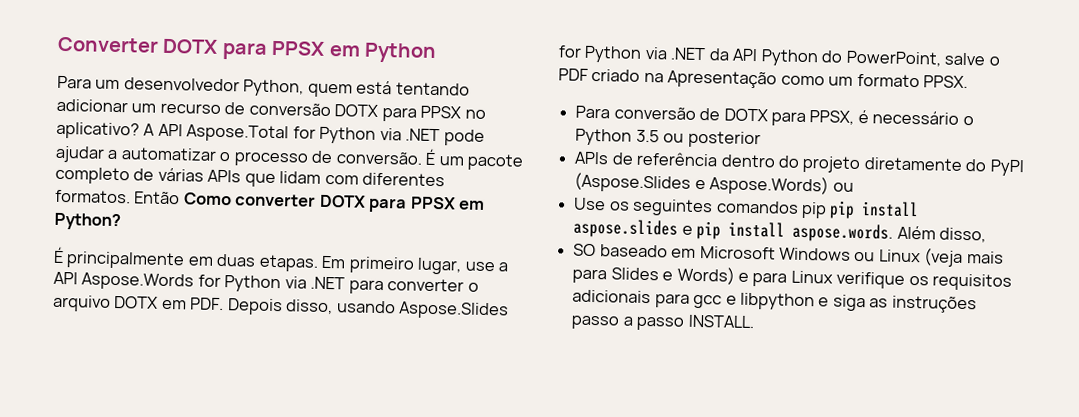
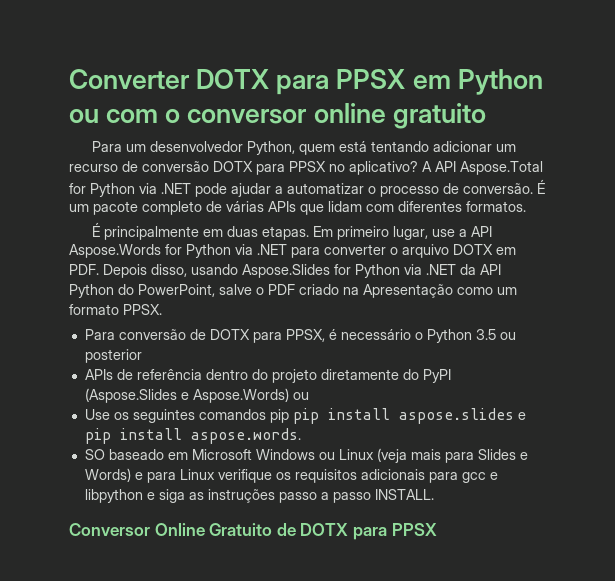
- Converter DOTX para PPSX em Python
+ Converter DOTX para PPSX em Python ou com o conversor online gratuito
- Então Como converter DOTX para PPSX em Python?
- Use os seguintes comandos pip pip install aspose.slides e pip install aspose.words. Além disso,
+ Use os seguintes comandos pip pip install aspose.slides e pip install aspose.words.
+ Conversor Online Gratuito de DOTX para PPSX

